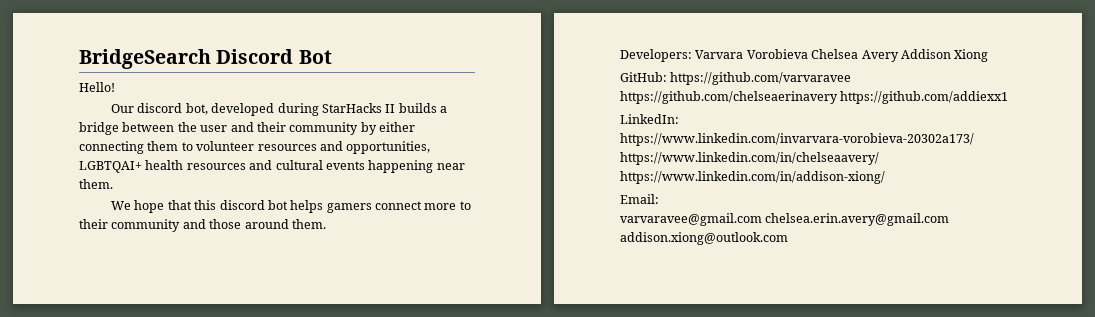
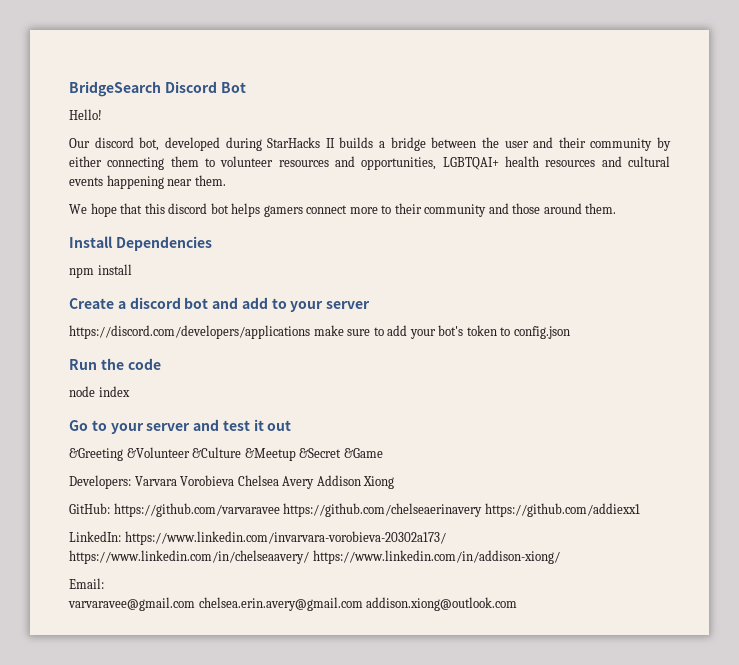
+ Install Dependencies
+ npm install
+ Create a discord bot and add to your server
+ https://discord.com/developers/applications make sure to add your bot's token to config.json
+ Run the code
+ node index
+ Go to your server and test it out
+ &Greeting &Volunteer &Culture &Meetup &Secret &Game

